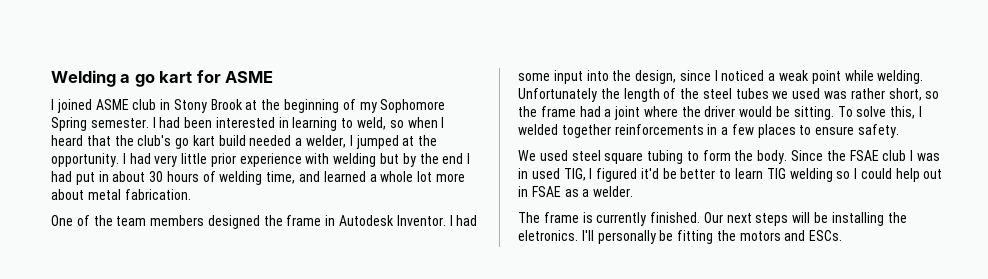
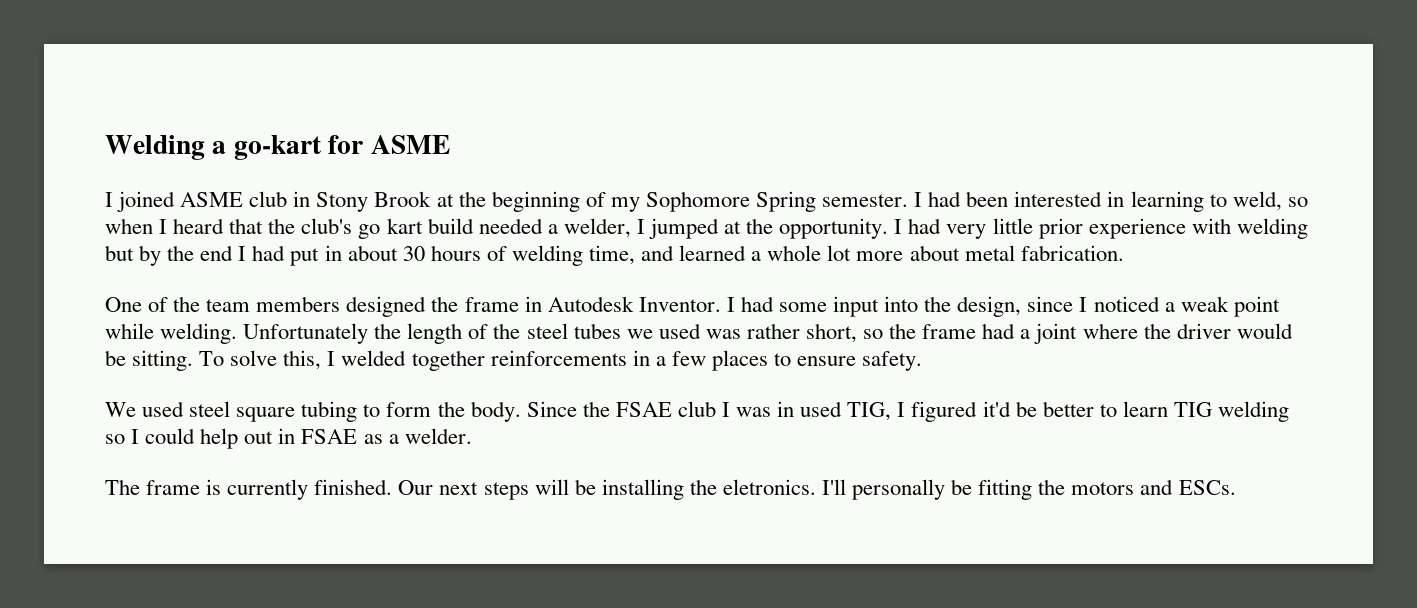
- Welding a go kart for ASME
+ Welding a go-kart for ASME

